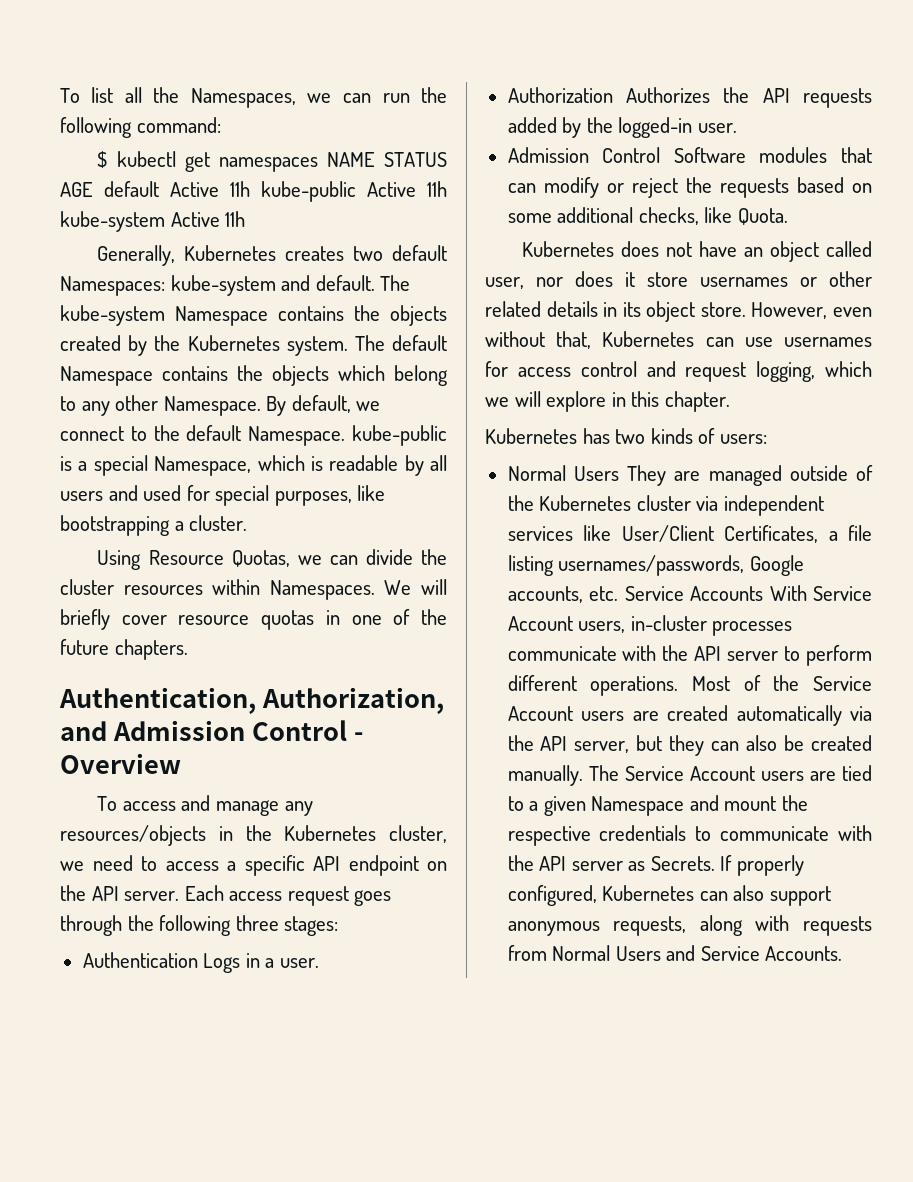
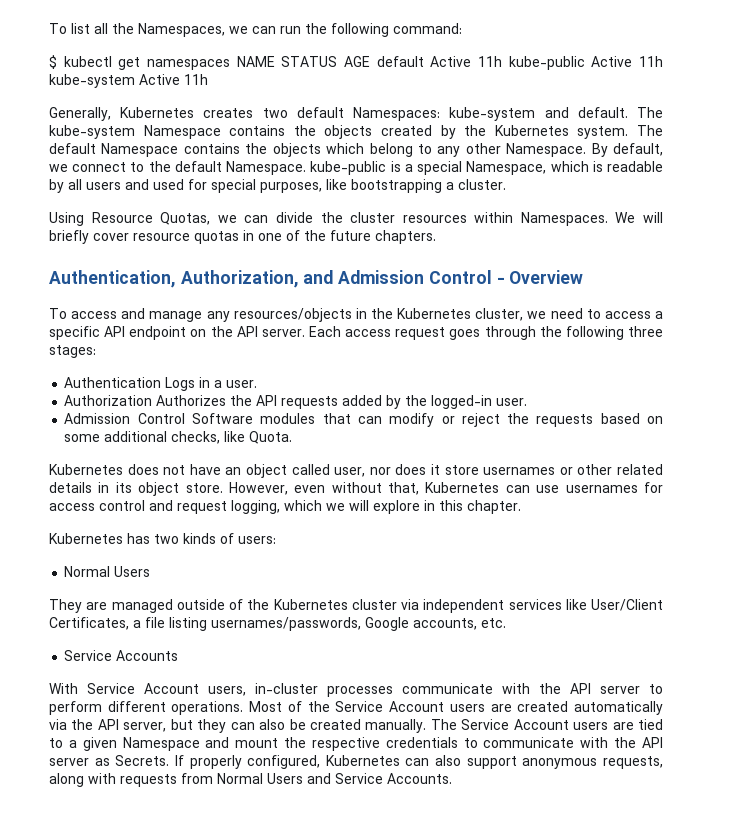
  Kubernetes has two kinds of users:
- Normal Users They are managed outside of the Kubernetes cluster via independent services like User/Client Certificates, a file listing usernames/passwords, Google accounts, etc. Service Accounts With Service Account users, in-cluster processes communicate with the API server to perform different operations.
+ Normal Users
+ They are managed outside of the Kubernetes cluster via independent services like User/Client Certificates, a file listing usernames/passwords, Google accounts, etc.
+ Service Accounts
+ With Service Account users, in-cluster processes communicate with the API server to perform different operations.

